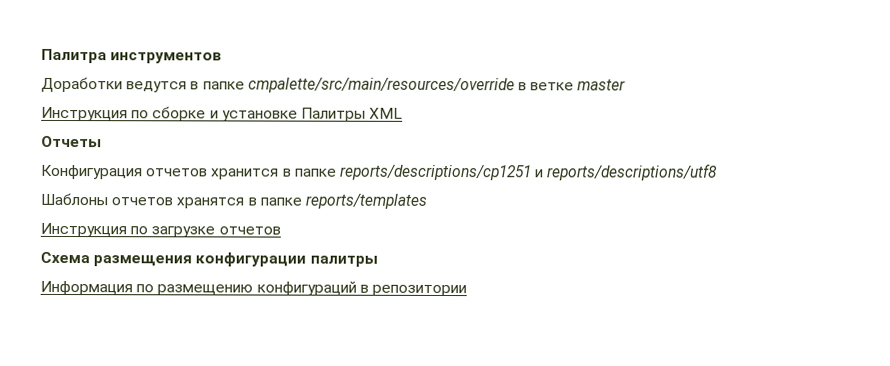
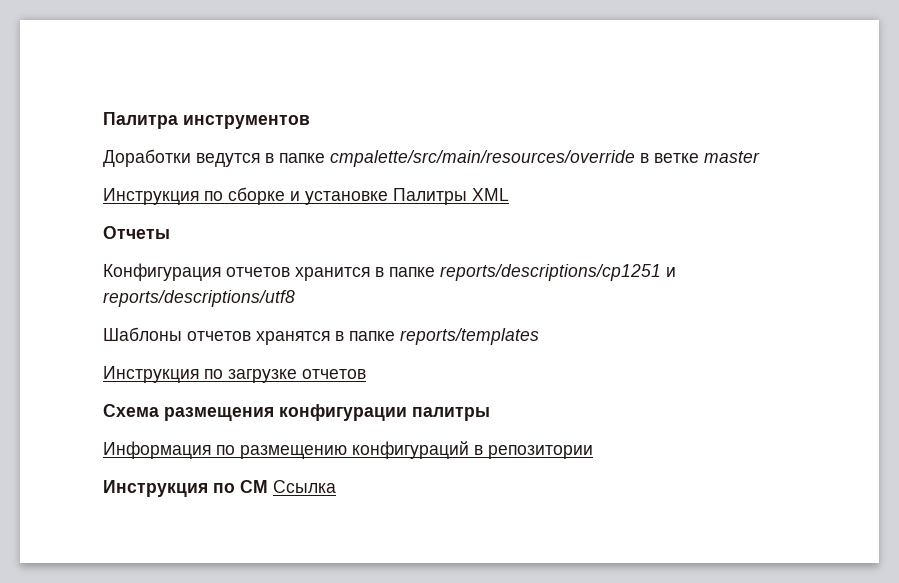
+ Инструкция по СМ Ссылка

